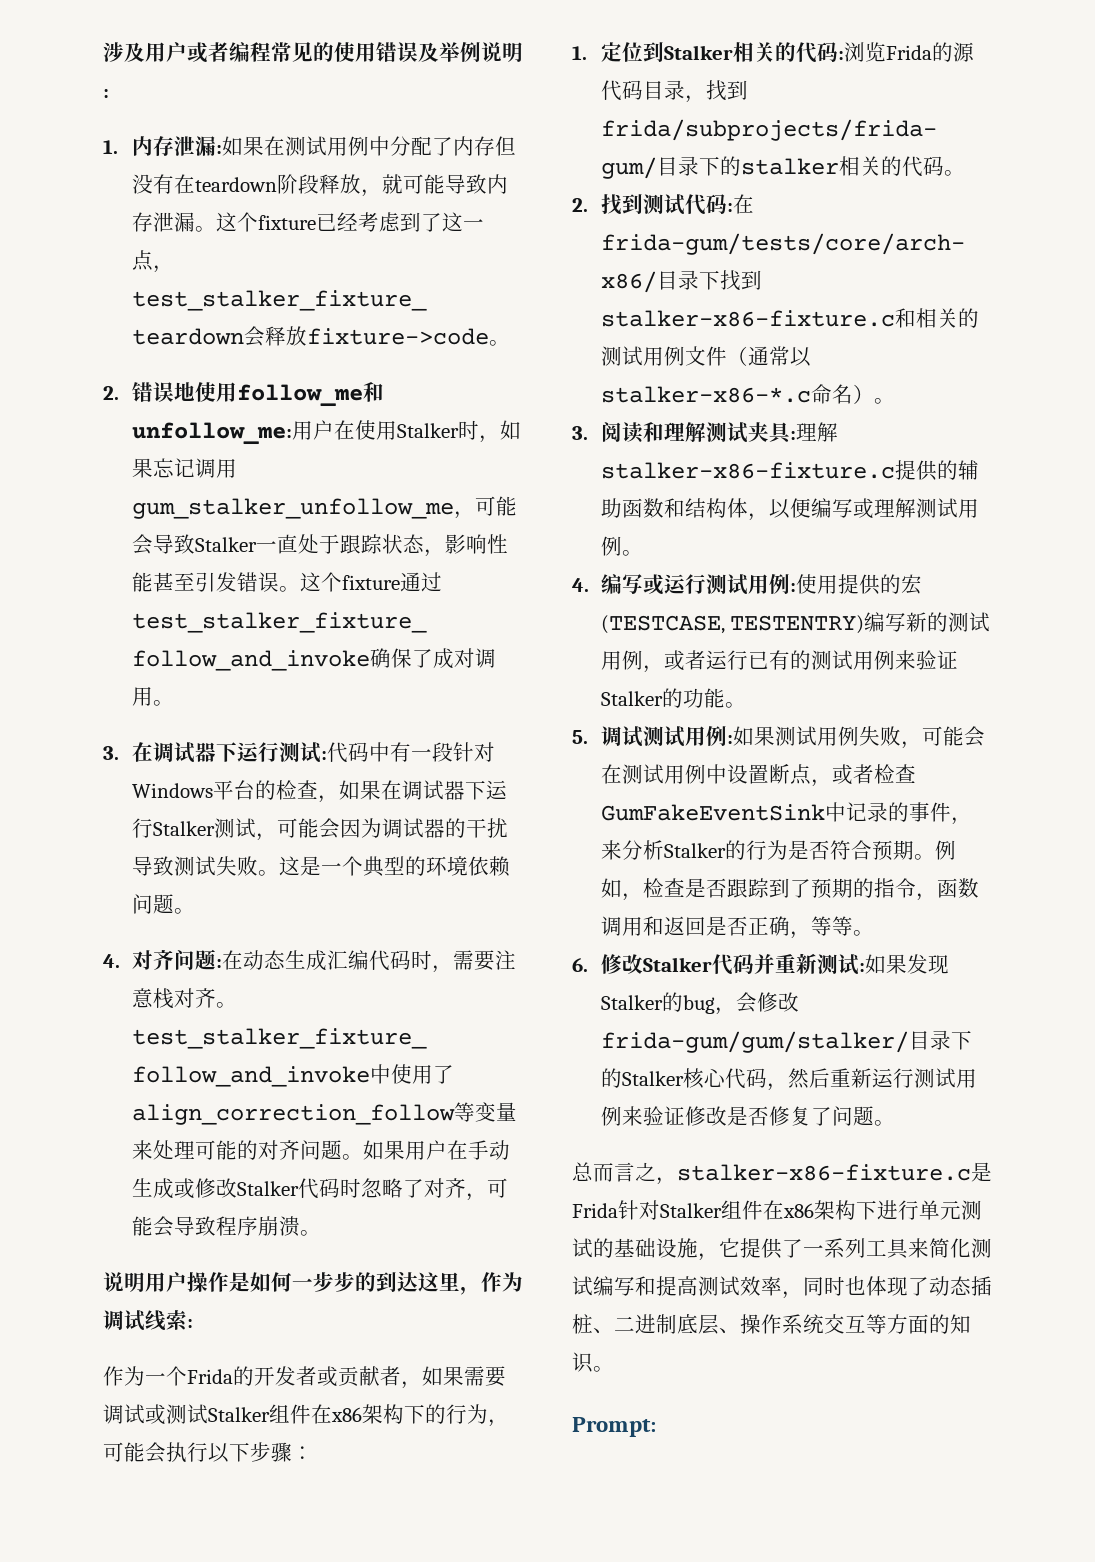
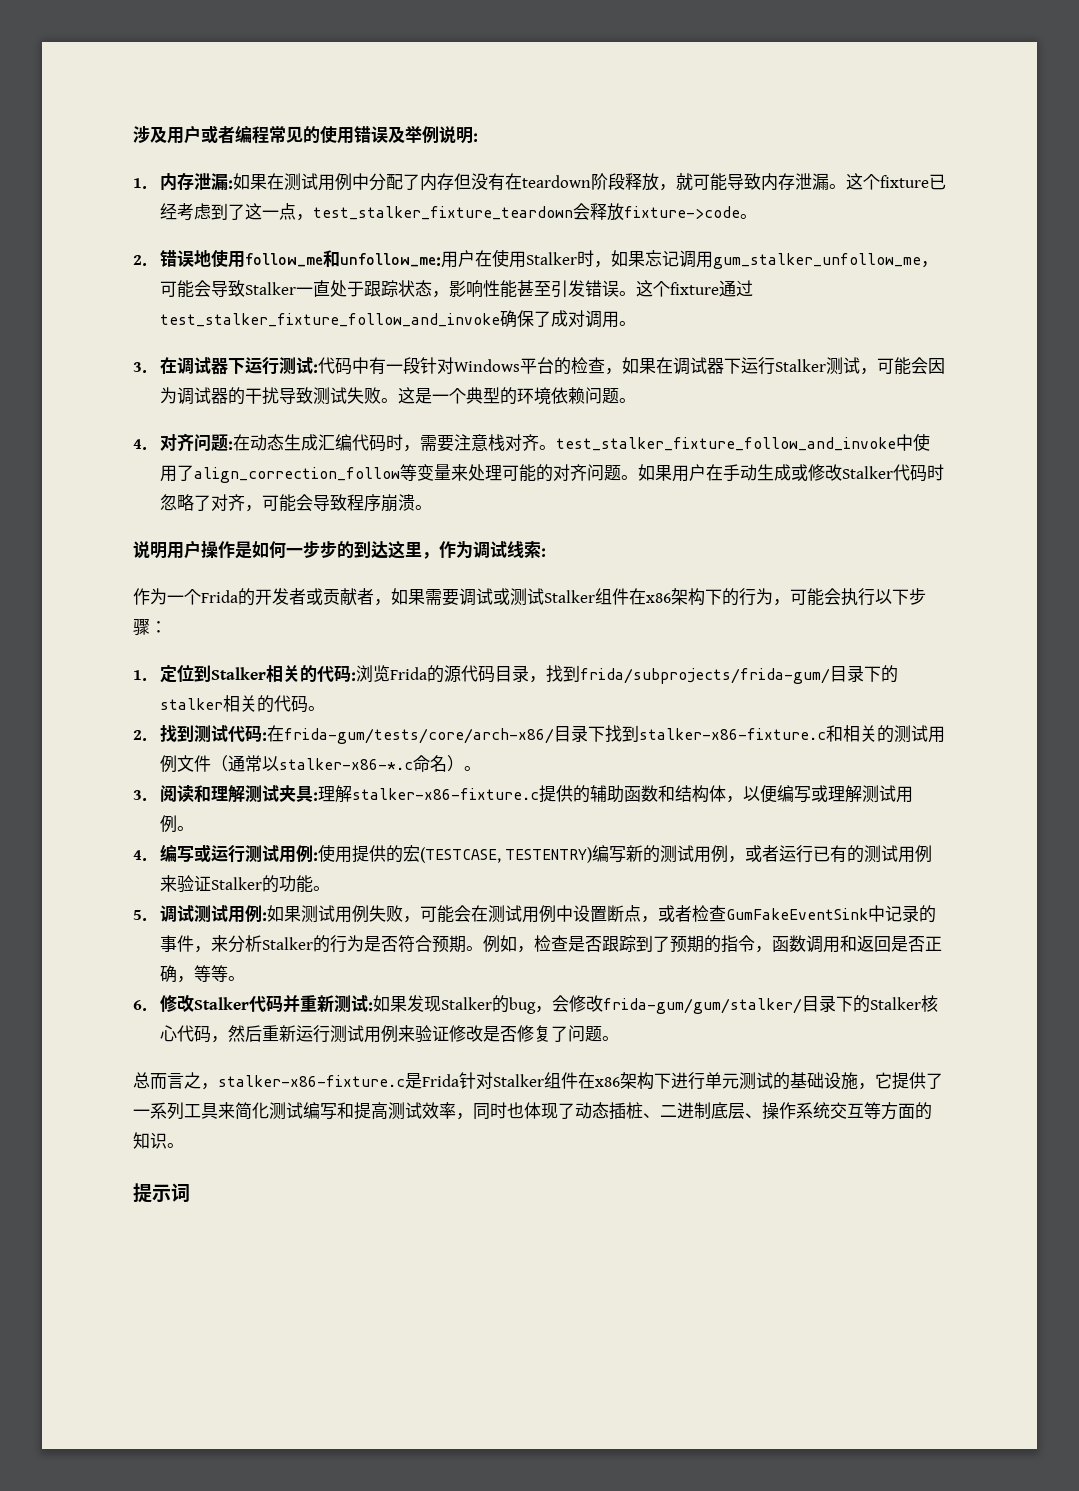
- Prompt:
+ 提示词

